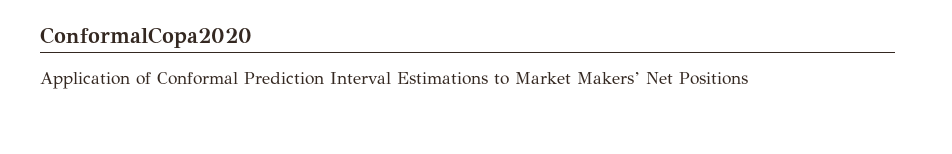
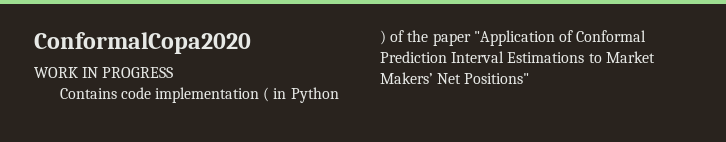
- Application of Conformal Prediction Interval Estimations to Market Makers’ Net Positions
+ WORK IN PROGRESS
+ Contains code implementation ( in Python ) of the paper "Application of Conformal Prediction Interval Estimations to Market Makers’ Net Positions"

